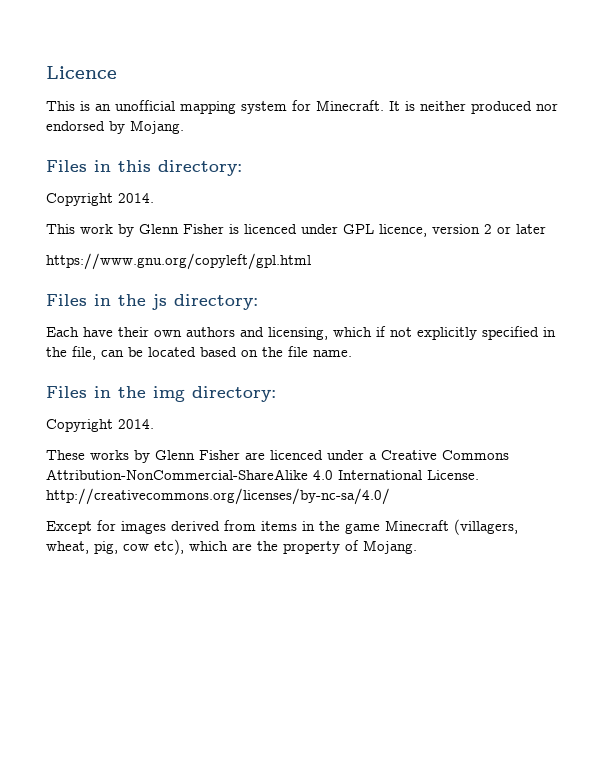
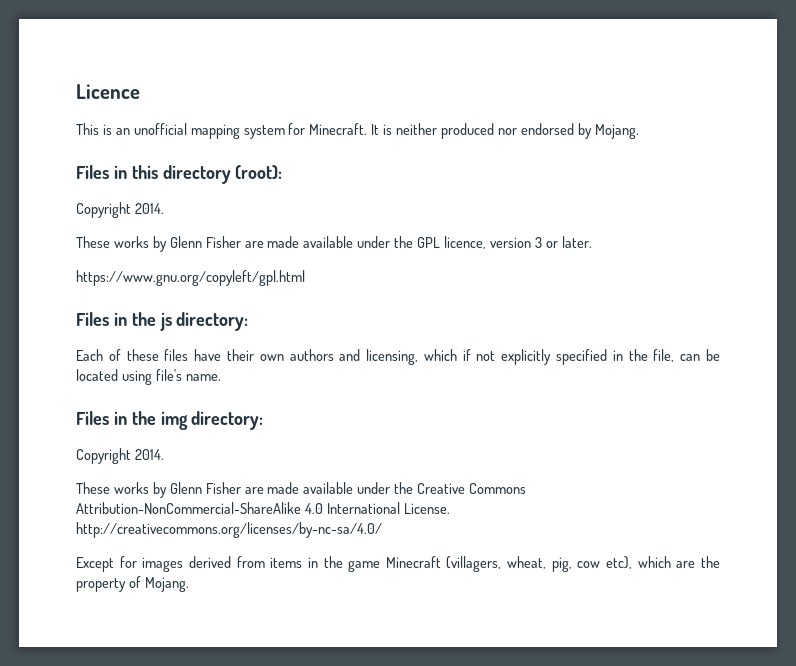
- Files in this directory:
+ Files in this directory (root):
  Copyright 2014.
- This work by Glenn Fisher is licenced under GPL licence, version 2 or later
+ These works by Glenn Fisher are made available under the GPL licence, version 3 or later.
- Each have their own authors and licensing, which if not explicitly specified in the file, can be located based on the file name.
+ Each of these files have their own authors and licensing, which if not explicitly specified in the file, can be located using file's name.
- These works by Glenn Fisher are licenced under a Creative Commons Attribution-NonCommercial-ShareAlike 4.0 International License. http://creativecommons.org/licenses/by-nc-sa/4.0/
+ These works by Glenn Fisher are made available under the Creative Commons Attribution-NonCommercial-ShareAlike 4.0 International License. http://creativecommons.org/licenses/by-nc-sa/4.0/

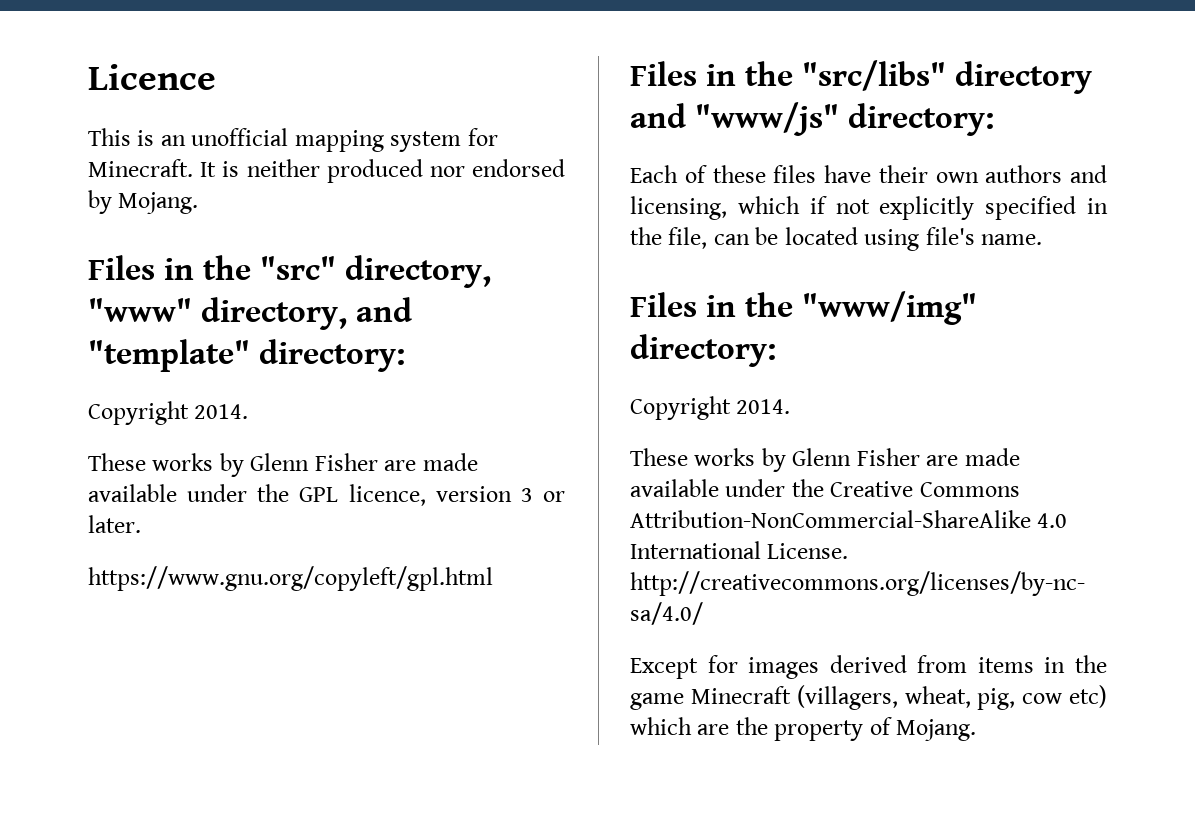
- Files in this directory (root):
+ Files in the "src" directory, "www" directory, and "template" directory:
- Files in the js directory:
+ Files in the "src/libs" directory and "www/js" directory:
- Files in the img directory:
+ Files in the "www/img" directory:
- Except for images derived from items in the game Minecraft (villagers, wheat, pig, cow etc), which are the property of Mojang.
+ Except for images derived from items in the game Minecraft (villagers, wheat, pig, cow etc) which are the property of Mojang.

